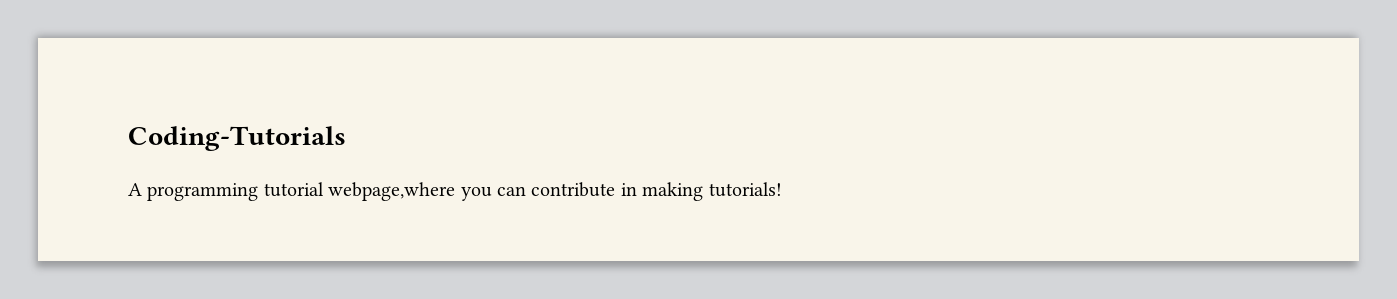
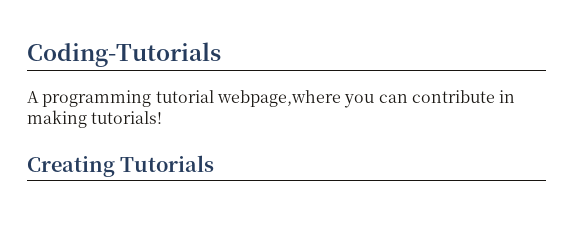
+ Creating Tutorials

